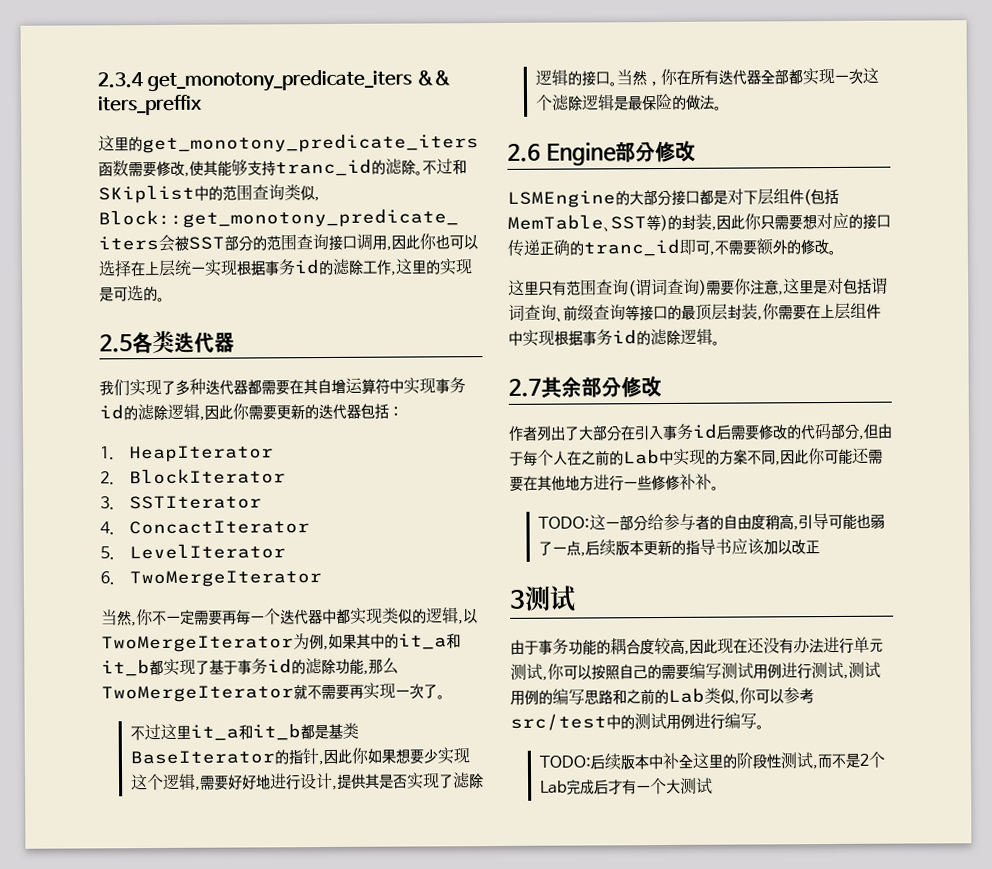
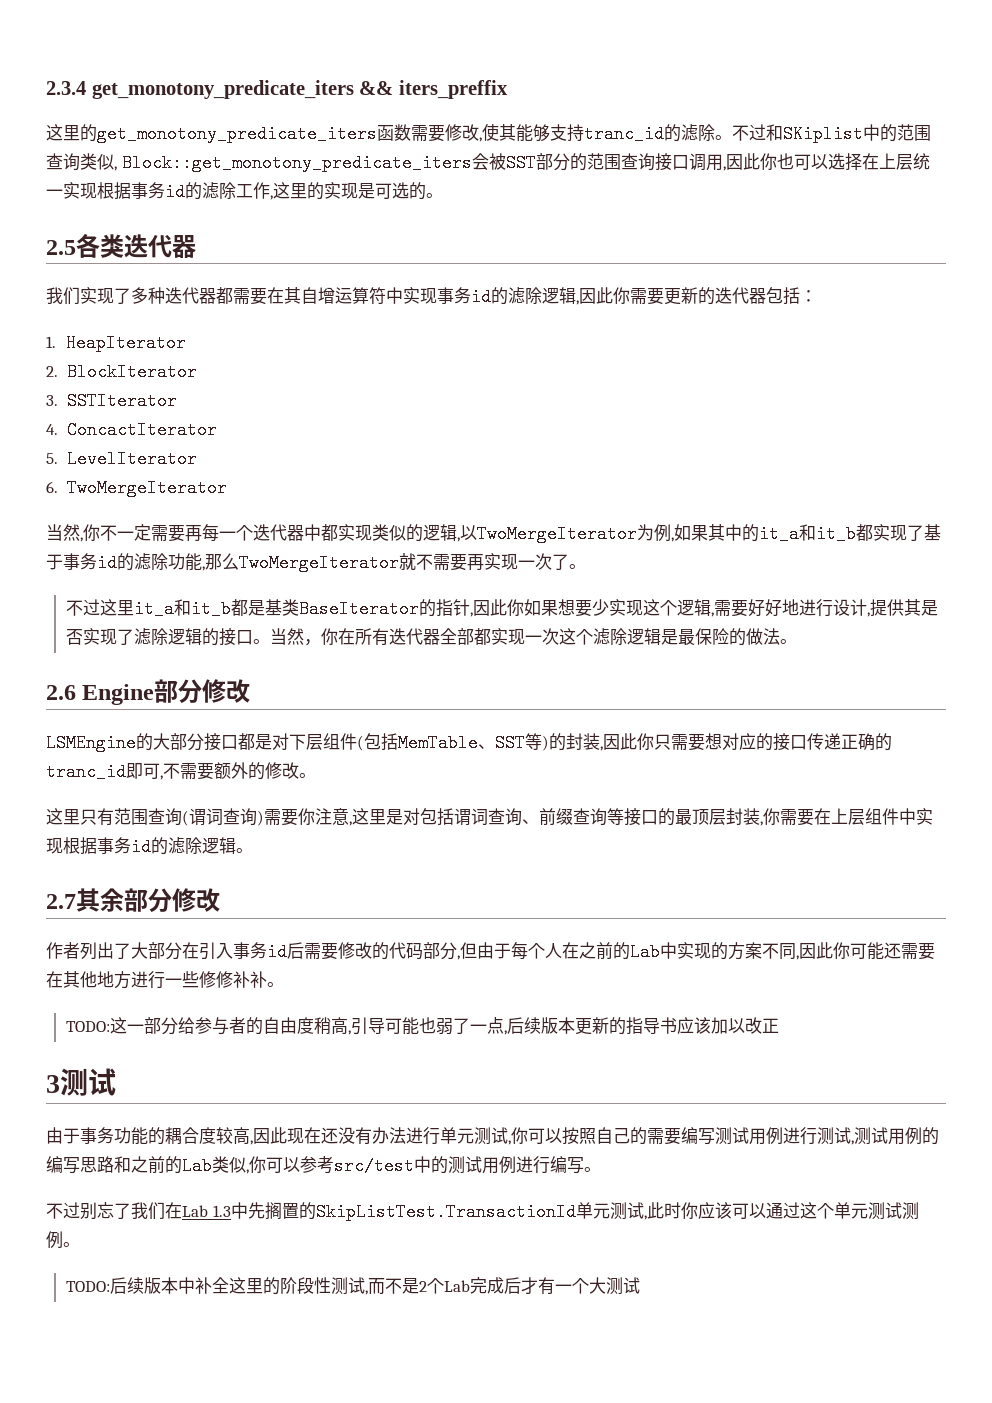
+ 不过别忘了我们在Lab 1.3中先搁置的SkipListTest.TransactionId单元测试,此时你应该可以通过这个单元测试测例。

